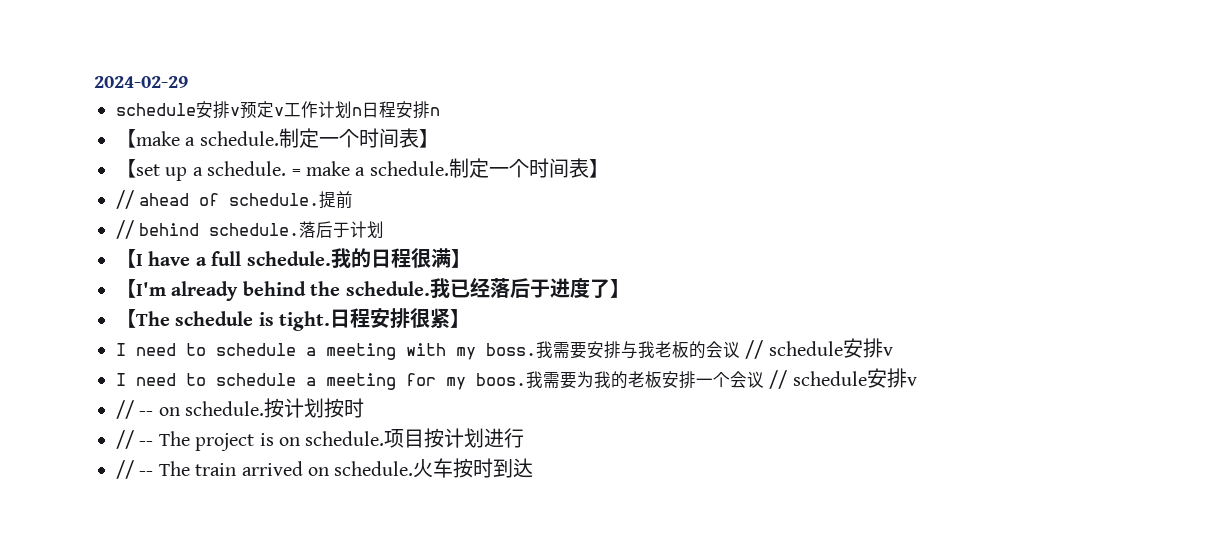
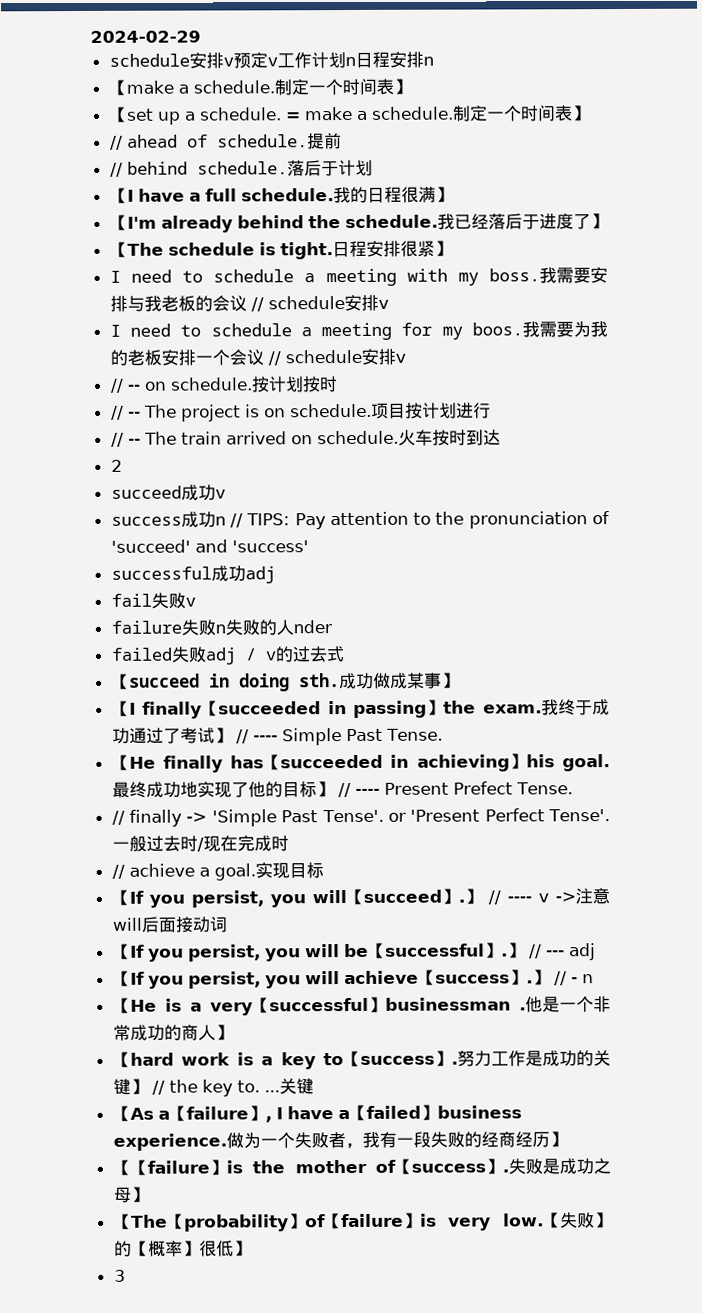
+ 2
+ succeed成功v
+ success成功n // TIPS: Pay attention to the pronunciation of 'succeed' and 'success'
+ successful成功adj
+ fail失败v
+ failure失败n失败的人nder
+ failed失败adj / v的过去式
+ 【succeed in doing sth.成功做成某事】
+ 【I finally【succeeded in passing】the exam.我终于成功通过了考试】 // ---- Simple Past Tense.
+ 【He finally has【succeeded in achieving】his goal.最终成功地实现了他的目标】 // ---- Present Prefect Tense.
+ // finally -> 'Simple Past Tense'. or 'Present Perfect Tense'.一般过去时/现在完成时
+ // achieve a goal.实现目标
+ 【If you persist, you will【succeed】.】 // ---- v ->注意will后面接动词
+ 【If you persist, you will be【successful】.】 // --- adj
+ 【If you persist, you will achieve【success】.】 // - n
+ 【He is a very【successful】businessman .他是一个非常成功的商人】
+ 【hard work is a key to【success】.努力工作是成功的关键】 // the key to. ...关键
+ 【As a【failure】, I have a【failed】business experience.做为一个失败者，我有一段失败的经商经历】
+ 【【failure】is the mother of【success】.失败是成功之母】
+ 【The【probability】of【failure】is very low.【失败】的【概率】很低】
+ 3

